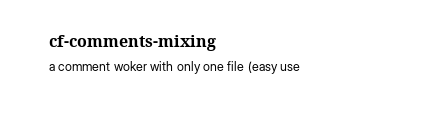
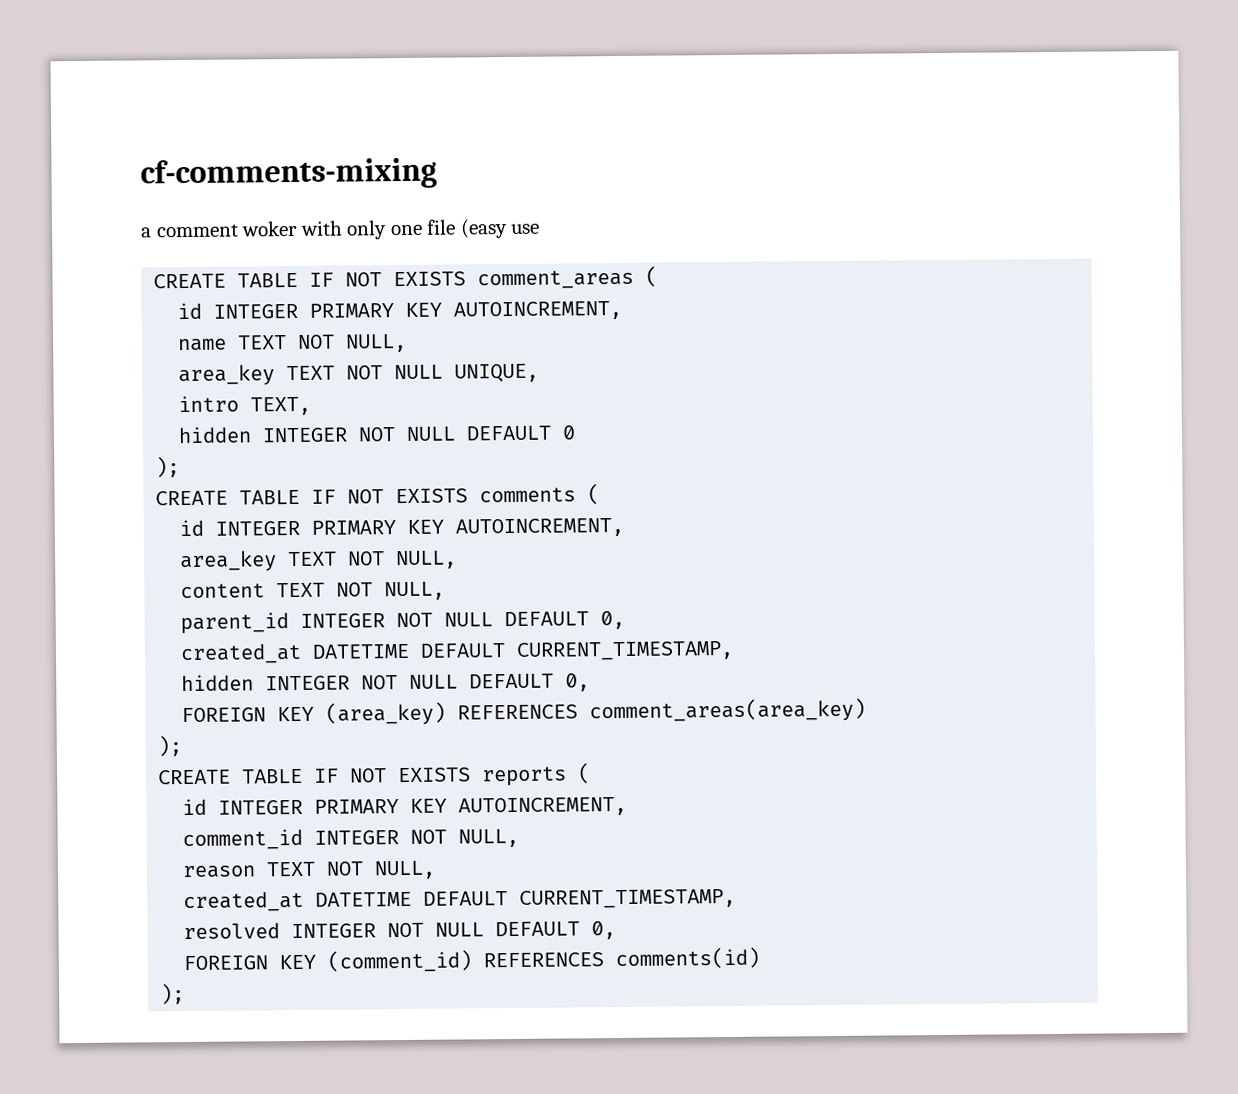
+ CREATE TABLE IF NOT EXISTS comment_areas (
+ id INTEGER PRIMARY KEY AUTOINCREMENT,
+ name TEXT NOT NULL,
+ area_key TEXT NOT NULL UNIQUE,
+ intro TEXT,
+ hidden INTEGER NOT NULL DEFAULT 0
+ );
+ CREATE TABLE IF NOT EXISTS comments (
+ id INTEGER PRIMARY KEY AUTOINCREMENT,
+ area_key TEXT NOT NULL,
+ content TEXT NOT NULL,
+ parent_id INTEGER NOT NULL DEFAULT 0,
+ created_at DATETIME DEFAULT CURRENT_TIMESTAMP,
+ hidden INTEGER NOT NULL DEFAULT 0,
+ FOREIGN KEY (area_key) REFERENCES comment_areas(area_key)
+ );
+ CREATE TABLE IF NOT EXISTS reports (
+ id INTEGER PRIMARY KEY AUTOINCREMENT,
+ comment_id INTEGER NOT NULL,
+ reason TEXT NOT NULL,
+ created_at DATETIME DEFAULT CURRENT_TIMESTAMP,
+ resolved INTEGER NOT NULL DEFAULT 0,
+ FOREIGN KEY (comment_id) REFERENCES comments(id)
+ );

